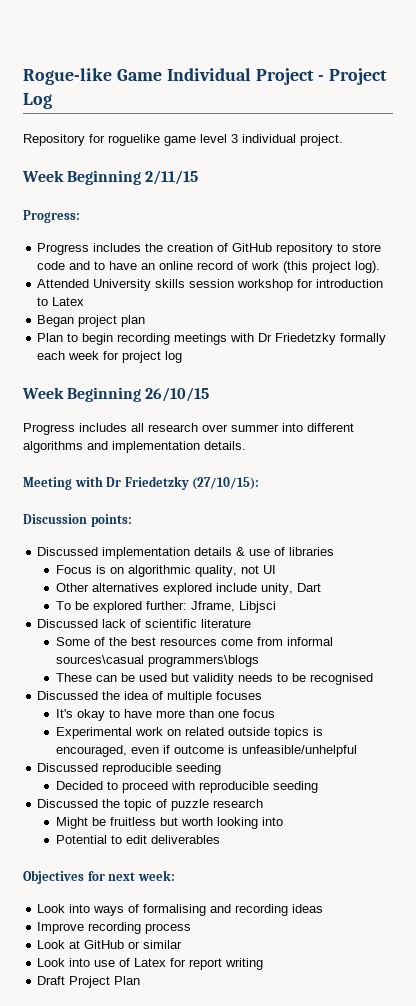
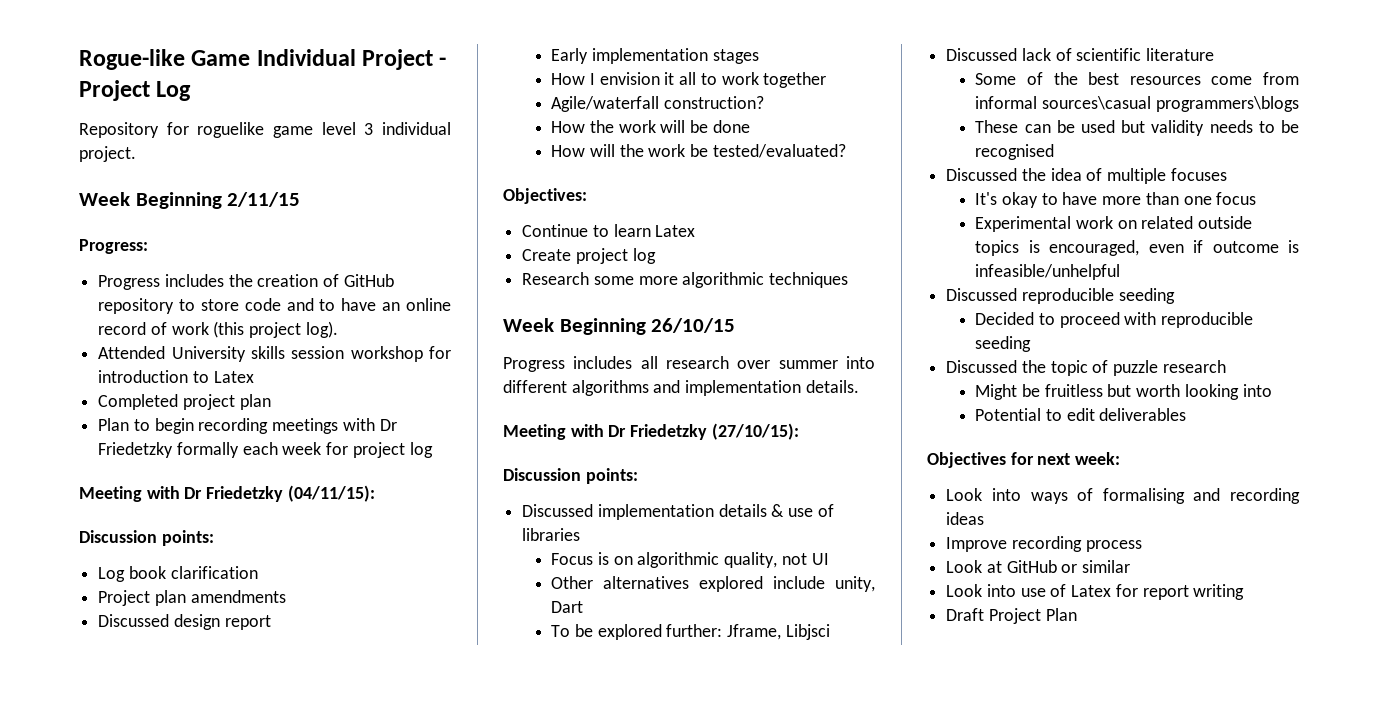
- Began project plan
+ Completed project plan
+ Meeting with Dr Friedetzky (04/11/15):
+ Discussion points:
+ Log book clarification
+ Project plan amendments
+ Discussed design report
+ Early implementation stages
+ How I envision it all to work together
+ Agile/waterfall construction?
+ How the work will be done
+ How will the work be tested/evaluated?
+ Objectives:
+ Continue to learn Latex
+ Create project log
+ Research some more algorithmic techniques
- Experimental work on related outside topics is encouraged, even if outcome is unfeasible/unhelpful
+ Experimental work on related outside topics is encouraged, even if outcome is infeasible/unhelpful

